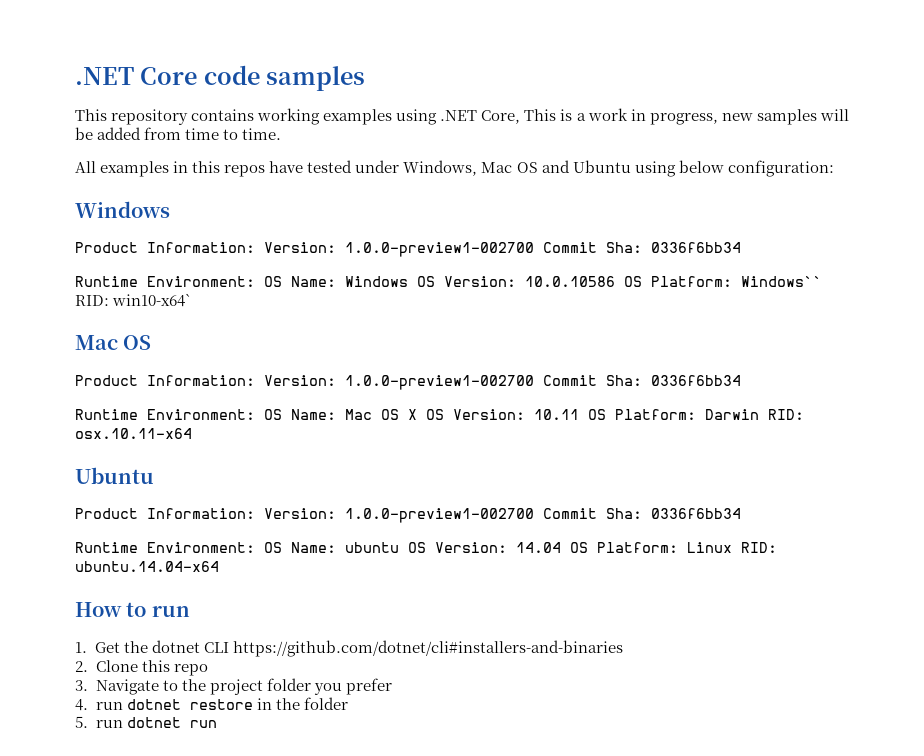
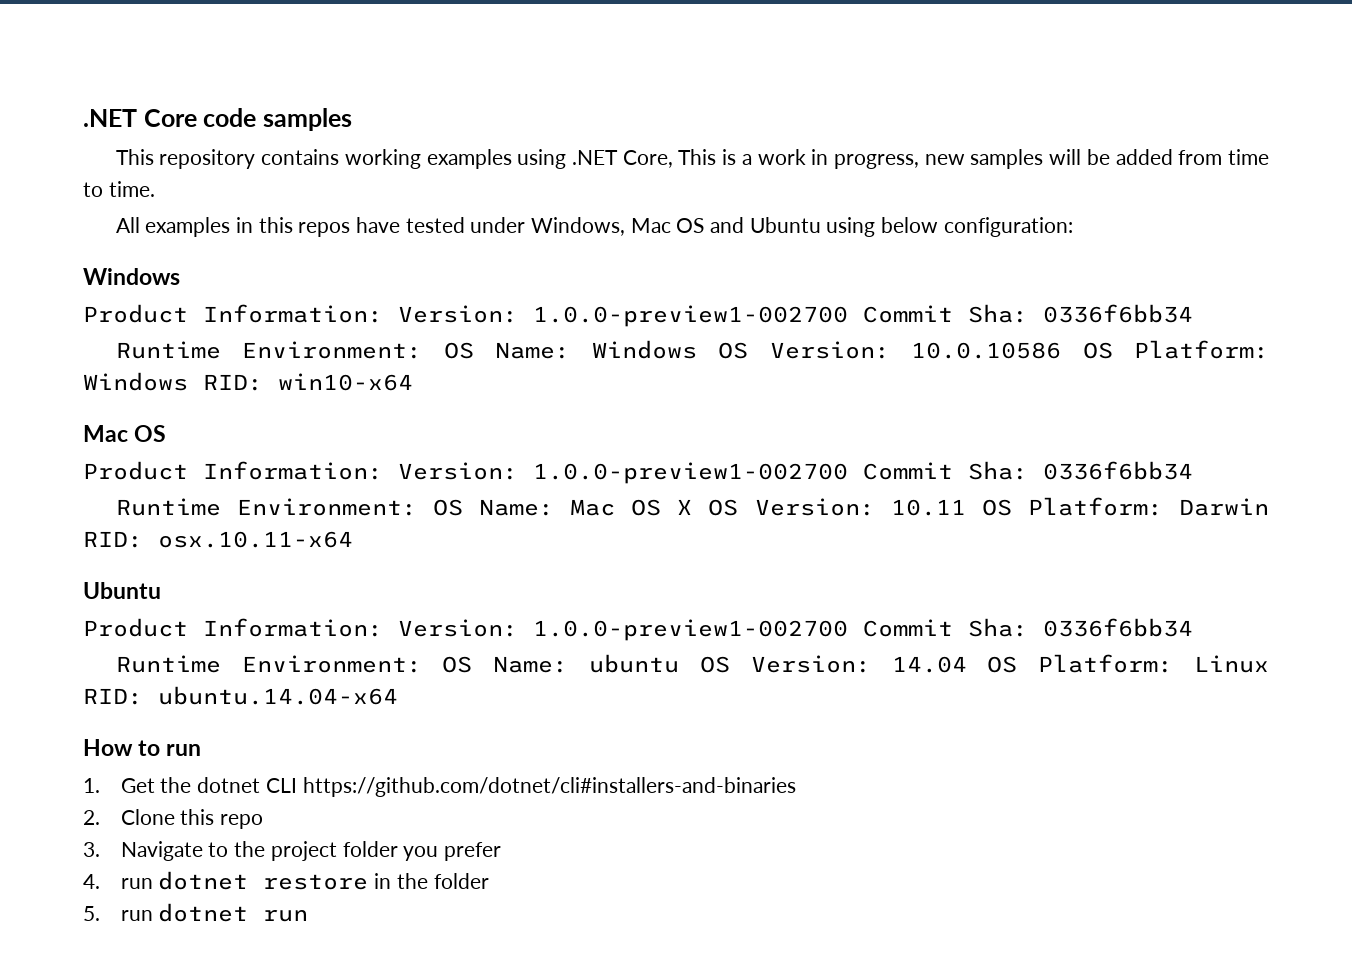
- Runtime Environment: OS Name: Windows OS Version: 10.0.10586 OS Platform: Windows`` RID: win10-x64`
+ Runtime Environment: OS Name: Windows OS Version: 10.0.10586 OS Platform: Windows RID: win10-x64

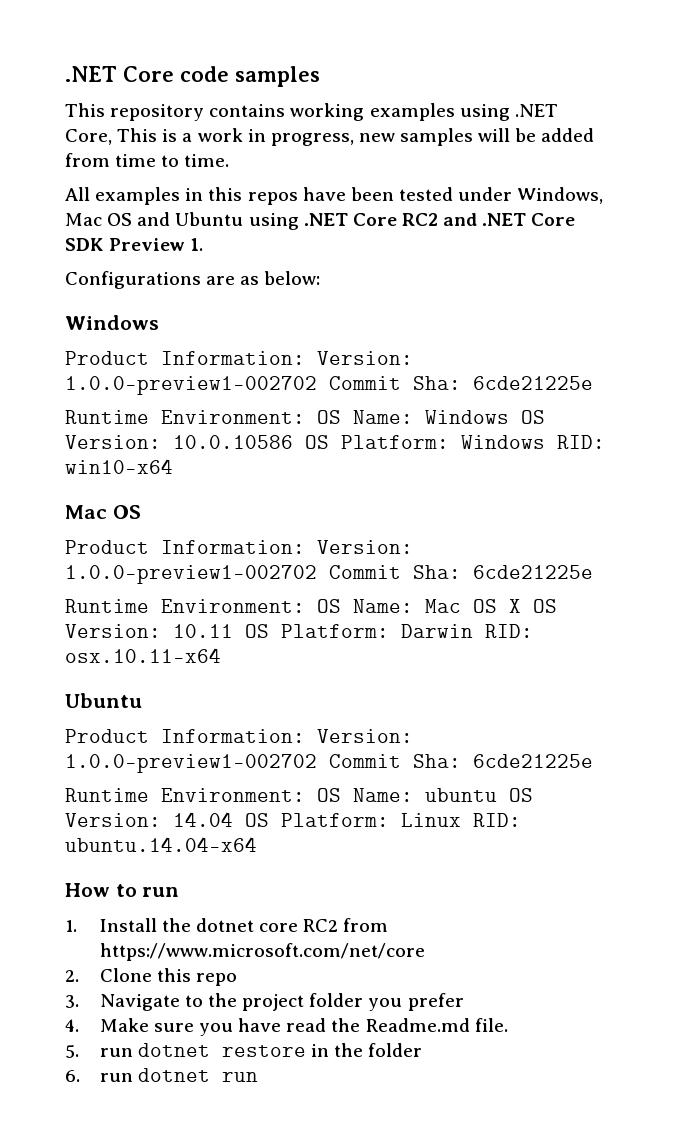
- All examples in this repos have tested under Windows, Mac OS and Ubuntu using below configuration:
+ All examples in this repos have been tested under Windows, Mac OS and Ubuntu using .NET Core RC2 and .NET Core SDK Preview 1.
+ Configurations are as below:
  Windows
- Product Information: Version: 1.0.0-preview1-002700 Commit Sha: 0336f6bb34
+ Product Information: Version: 1.0.0-preview1-002702 Commit Sha: 6cde21225e
  Runtime Environment: OS Name: Windows OS Version: 10.0.10586 OS Platform: Windows RID: win10-x64
  Mac OS
- Product Information: Version: 1.0.0-preview1-002700 Commit Sha: 0336f6bb34
+ Product Information: Version: 1.0.0-preview1-002702 Commit Sha: 6cde21225e
  Runtime Environment: OS Name: Mac OS X OS Version: 10.11 OS Platform: Darwin RID: osx.10.11-x64
  Ubuntu
- Product Information: Version: 1.0.0-preview1-002700 Commit Sha: 0336f6bb34
+ Product Information: Version: 1.0.0-preview1-002702 Commit Sha: 6cde21225e
- 1. Get the dotnet CLI https://github.com/dotnet/cli#installers-and-binaries
+ 1. Install the dotnet core RC2 from https://www.microsoft.com/net/core
- 4. run dotnet restore in the folder
+ 4. Make sure you have read the Readme.md file.
+ 5. run dotnet restore in the folder
- 5. run dotnet run
+ 6. run dotnet run

